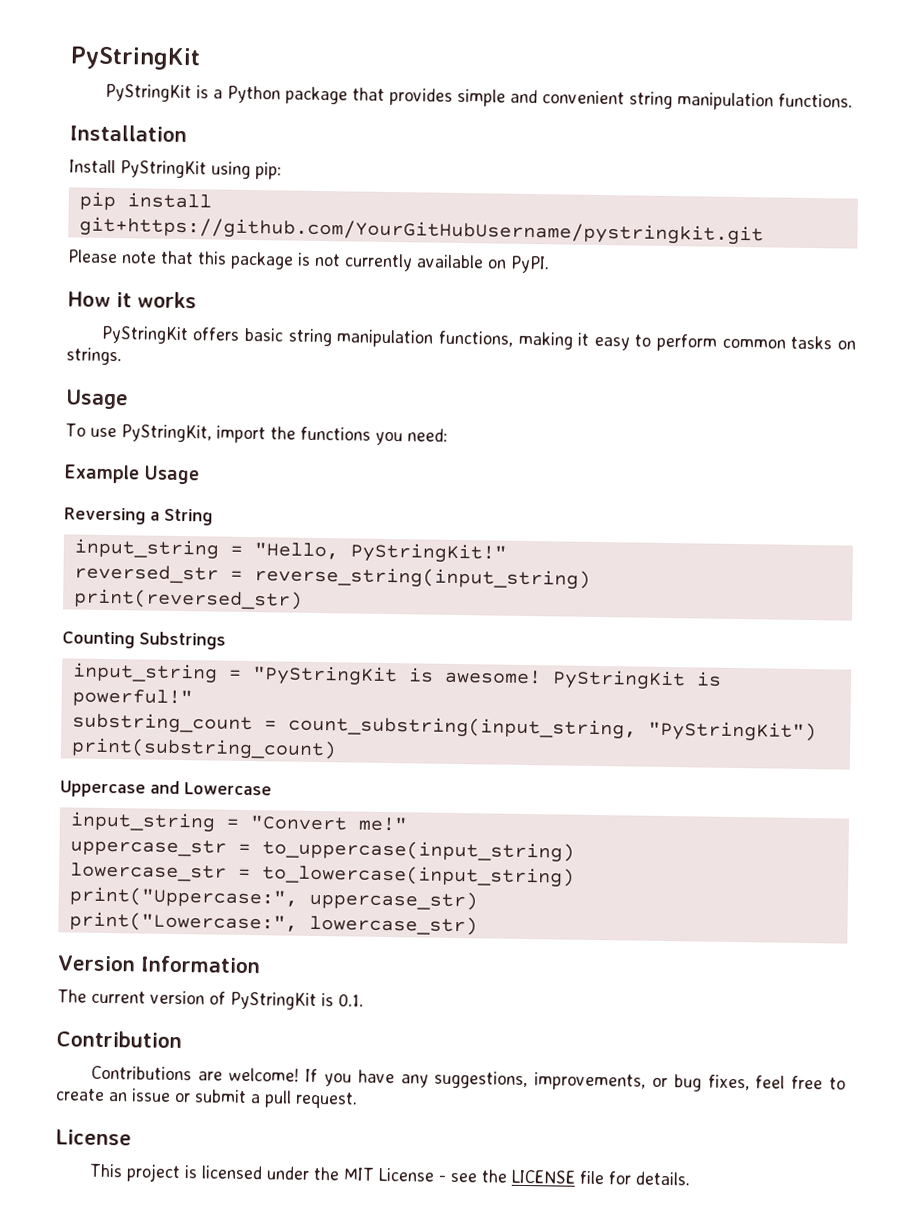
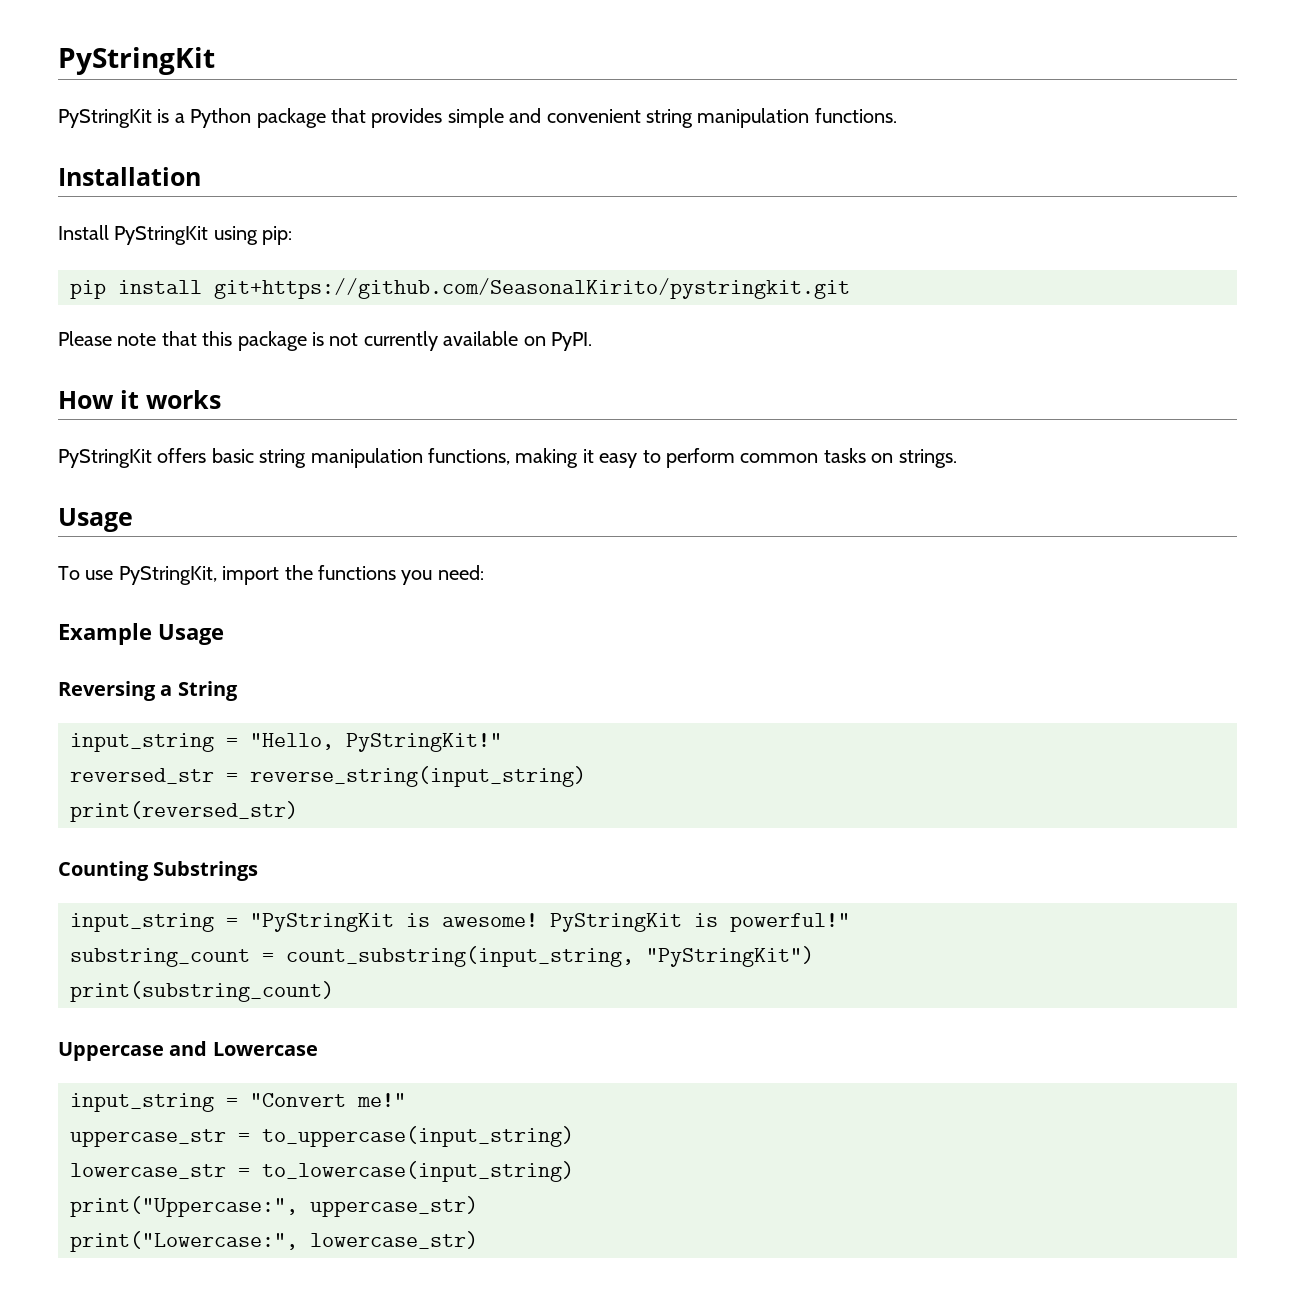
- pip install git+https://github.com/YourGitHubUsername/pystringkit.git
+ pip install git+https://github.com/SeasonalKirito/pystringkit.git
- Version Information
- The current version of PyStringKit is 0.1.
- Contribution
- Contributions are welcome! If you have any suggestions, improvements, or bug fixes, feel free to create an issue or submit a pull request.
- License
- This project is licensed under the MIT License - see the LICENSE file for details.

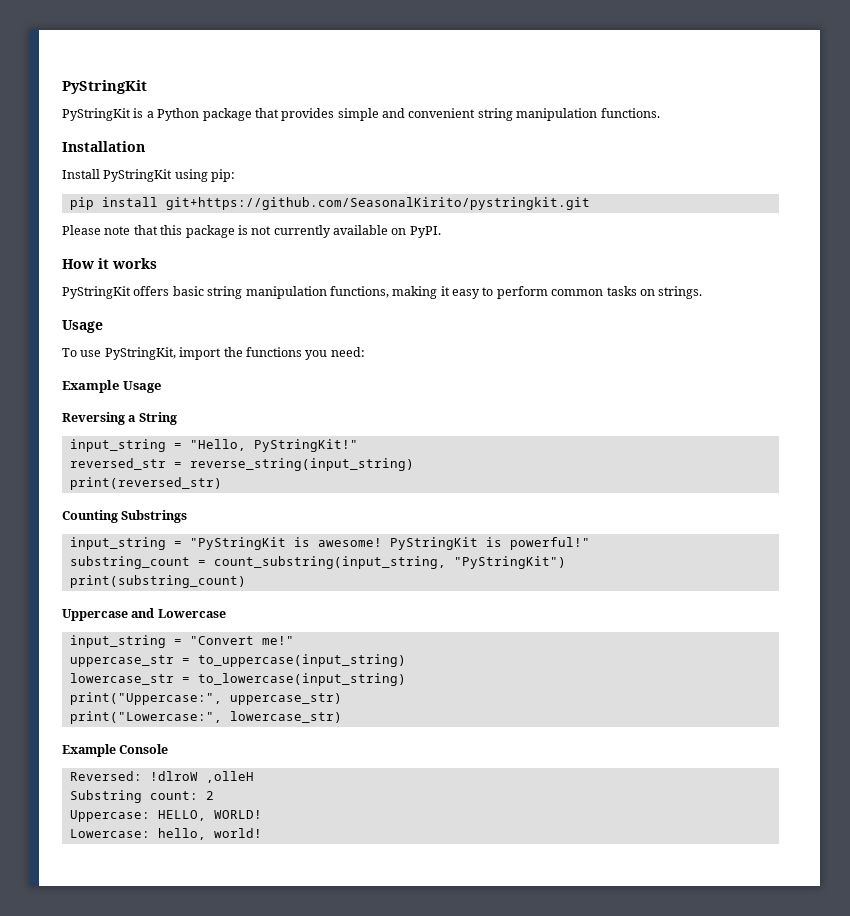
+ Example Console
+ Reversed: !dlroW ,olleH
+ Substring count: 2
+ Uppercase: HELLO, WORLD!
+ Lowercase: hello, world!

